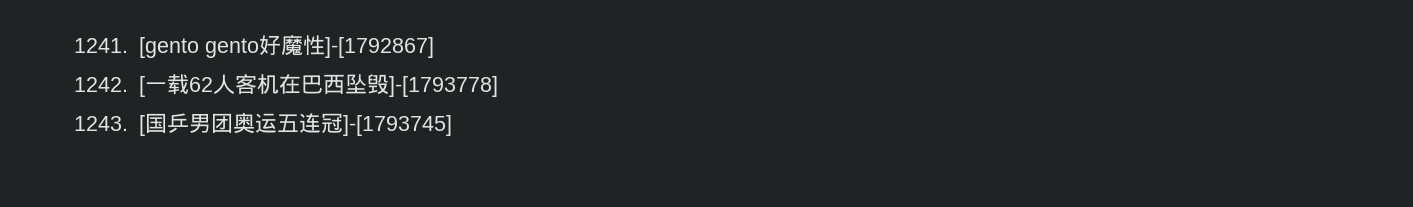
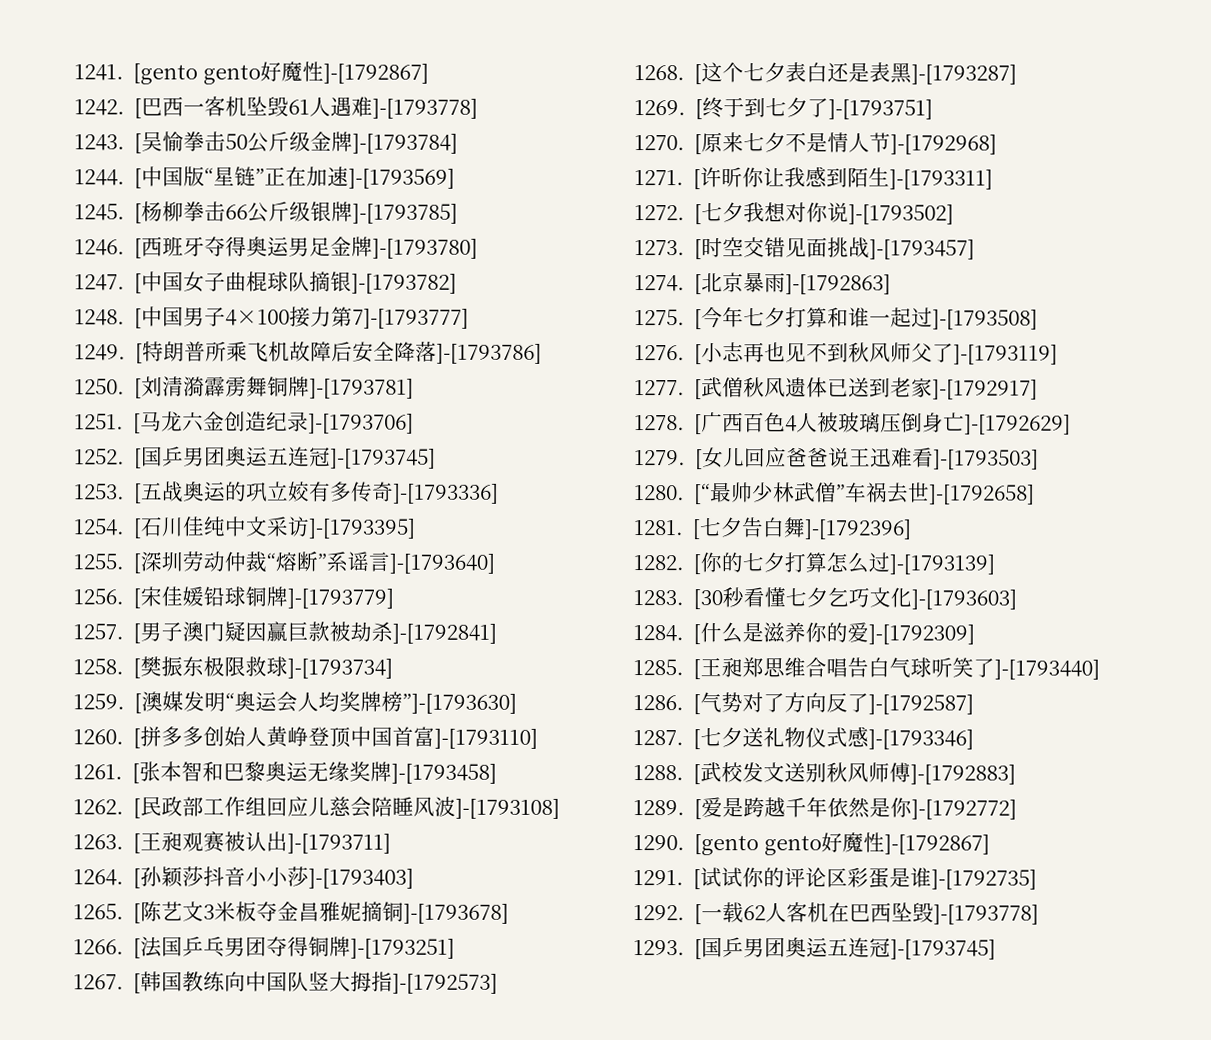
- [一载62人客机在巴西坠毁]-[1793778]
+ [巴西一客机坠毁61人遇难]-[1793778]
+ 1243. [吴愉拳击50公斤级金牌]-[1793784]
+ 1244. [中国版“星链”正在加速]-[1793569]
+ 1245. [杨柳拳击66公斤级银牌]-[1793785]
+ 1246. [西班牙夺得奥运男足金牌]-[1793780]
+ 1247. [中国女子曲棍球队摘银]-[1793782]
+ 1248. [中国男子4×100接力第7]-[1793777]
+ 1249. [特朗普所乘飞机故障后安全降落]-[1793786]
+ 1250. [刘清漪霹雳舞铜牌]-[1793781]
+ 1251. [马龙六金创造纪录]-[1793706]
+ 1252. [国乒男团奥运五连冠]-[1793745]
+ 1253. [五战奥运的巩立姣有多传奇]-[1793336]
+ 1254. [石川佳纯中文采访]-[1793395]
+ 1255. [深圳劳动仲裁“熔断”系谣言]-[1793640]
+ 1256. [宋佳媛铅球铜牌]-[1793779]
+ 1257. [男子澳门疑因赢巨款被劫杀]-[1792841]
+ 1258. [樊振东极限救球]-[1793734]
+ 1259. [澳媒发明“奥运会人均奖牌榜”]-[1793630]
+ 1260. [拼多多创始人黄峥登顶中国首富]-[1793110]
+ 1261. [张本智和巴黎奥运无缘奖牌]-[1793458]
+ 1262. [民政部工作组回应儿慈会陪睡风波]-[1793108]
+ 1263. [王昶观赛被认出]-[1793711]
+ 1264. [孙颖莎抖音小小莎]-[1793403]
+ 1265. [陈艺文3米板夺金昌雅妮摘铜]-[1793678]
+ 1266. [法国乒乓男团夺得铜牌]-[1793251]
+ 1267. [韩国教练向中国队竖大拇指]-[1792573]
+ 1268. [这个七夕表白还是表黑]-[1793287]
+ 1269. [终于到七夕了]-[1793751]
+ 1270. [原来七夕不是情人节]-[1792968]
+ 1271. [许昕你让我感到陌生]-[1793311]
+ 1272. [七夕我想对你说]-[1793502]
+ 1273. [时空交错见面挑战]-[1793457]
+ 1274. [北京暴雨]-[1792863]
+ 1275. [今年七夕打算和谁一起过]-[1793508]
+ 1276. [小志再也见不到秋风师父了]-[1793119]
+ 1277. [武僧秋风遗体已送到老家]-[1792917]
+ 1278. [广西百色4人被玻璃压倒身亡]-[1792629]
+ 1279. [女儿回应爸爸说王迅难看]-[1793503]
+ 1280. [“最帅少林武僧”车祸去世]-[1792658]
+ 1281. [七夕告白舞]-[1792396]
+ 1282. [你的七夕打算怎么过]-[1793139]
+ 1283. [30秒看懂七夕乞巧文化]-[1793603]
+ 1284. [什么是滋养你的爱]-[1792309]
+ 1285. [王昶郑思维合唱告白气球听笑了]-[1793440]
+ 1286. [气势对了方向反了]-[1792587]
+ 1287. [七夕送礼物仪式感]-[1793346]
+ 1288. [武校发文送别秋风师傅]-[1792883]
+ 1289. [爱是跨越千年依然是你]-[1792772]
+ 1290. [gento gento好魔性]-[1792867]
+ 1291. [试试你的评论区彩蛋是谁]-[1792735]
+ 1292. [一载62人客机在巴西坠毁]-[1793778]
- 1243.
+ 1293.

